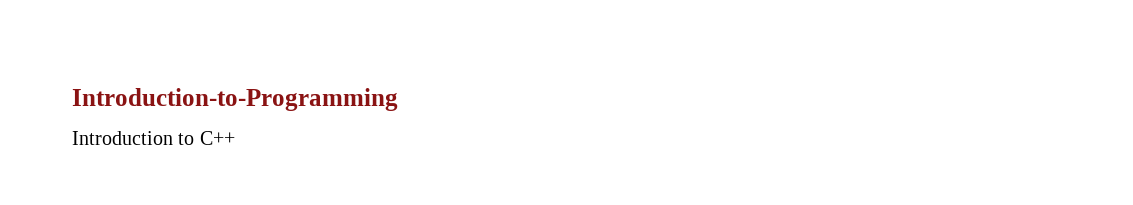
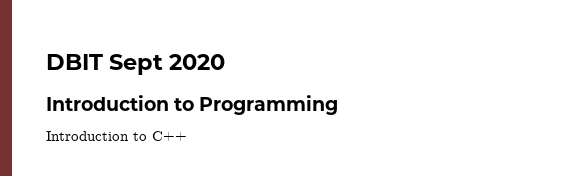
- Introduction-to-Programming
+ DBIT Sept 2020
+ Introduction to Programming

